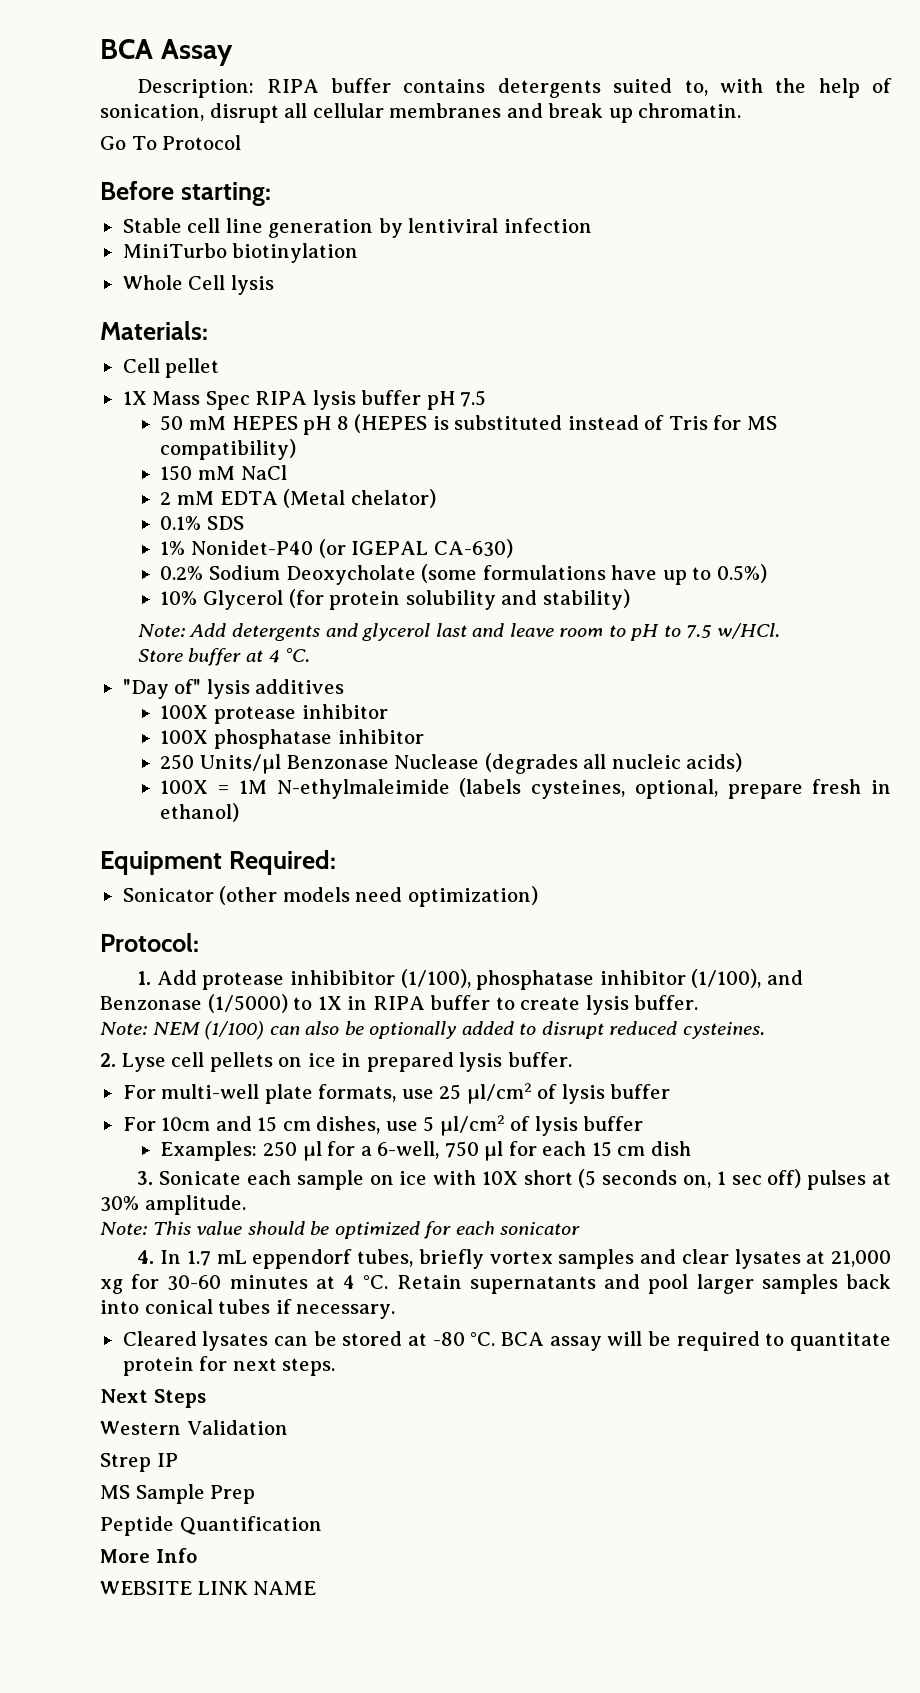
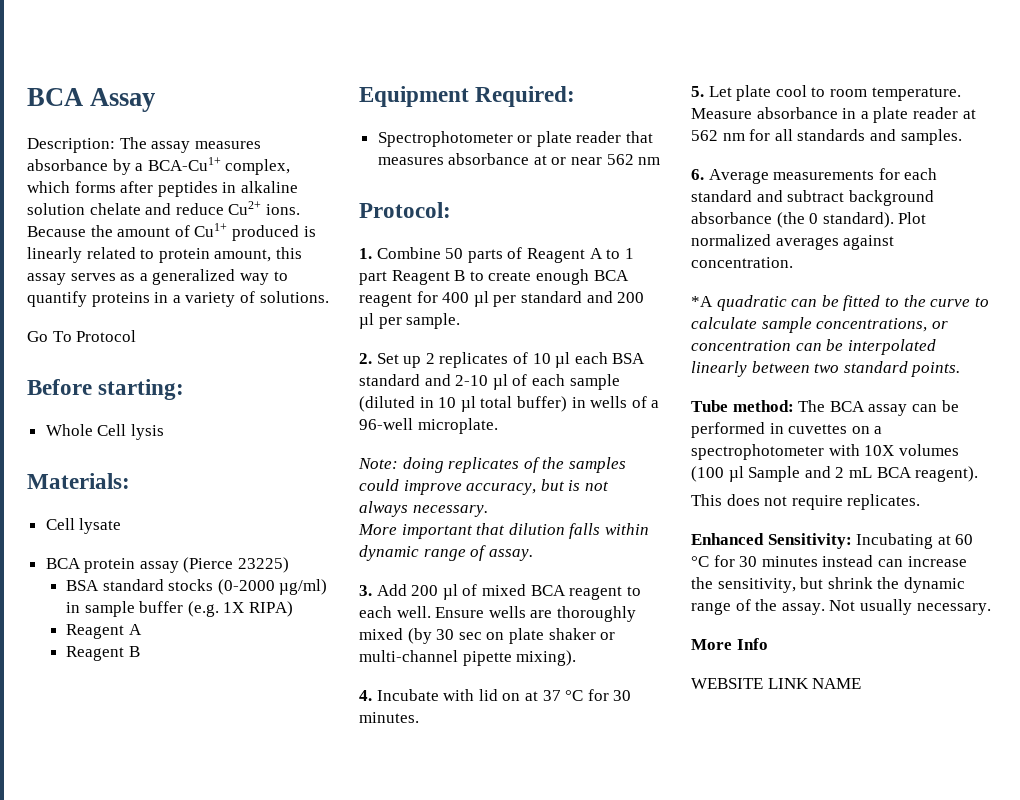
- Description: RIPA buffer contains detergents suited to, with the help of sonication, disrupt all cellular membranes and break up chromatin.
+ Description: The assay measures absorbance by a BCA-Cu1+ complex, which forms after peptides in alkaline solution chelate and reduce Cu2+ ions. Because the amount of Cu1+ produced is linearly related to protein amount, this assay serves as a generalized way to quantify proteins in a variety of solutions.
- Stable cell line generation by lentiviral infection
- MiniTurbo biotinylation
- Cell pellet
- 1X Mass Spec RIPA lysis buffer pH 7.5
- 50 mM HEPES pH 8 (HEPES is substituted instead of Tris for MS compatibility)
- 150 mM NaCl
- 2 mM EDTA (Metal chelator)
- 0.1% SDS
- 1% Nonidet-P40 (or IGEPAL CA-630)
- 0.2% Sodium Deoxycholate (some formulations have up to 0.5%)
- 10% Glycerol (for protein solubility and stability)
- Note: Add detergents and glycerol last and leave room to pH to 7.5 w/HCl.
- Store buffer at 4 °C.
- "Day of" lysis additives
- 100X protease inhibitor
- 100X phosphatase inhibitor
- 250 Units/µl Benzonase Nuclease (degrades all nucleic acids)
- 100X = 1M N-ethylmaleimide (labels cysteines, optional, prepare fresh in ethanol)
+ Cell lysate
+ BCA protein assay (Pierce 23225)
+ BSA standard stocks (0-2000 µg/ml) in sample buffer (e.g. 1X RIPA)
+ Reagent A
+ Reagent B
  Equipment Required:
- Sonicator (other models need optimization)
+ Spectrophotometer or plate reader that measures absorbance at or near 562 nm
  Protocol:
- 1. Add protease inhibibitor (1/100), phosphatase inhibitor (1/100), and Benzonase (1/5000) to 1X in RIPA buffer to create lysis buffer.
- Note: NEM (1/100) can also be optionally added to disrupt reduced cysteines.
- 2. Lyse cell pellets on ice in prepared lysis buffer.
- For multi-well plate formats, use 25 µl/cm2 of lysis buffer
- For 10cm and 15 cm dishes, use 5 µl/cm2 of lysis buffer
- Examples: 250 µl for a 6-well, 750 µl for each 15 cm dish
- 3. Sonicate each sample on ice with 10X short (5 seconds on, 1 sec off) pulses at 30% amplitude.
- Note: This value should be optimized for each sonicator
- 4. In 1.7 mL eppendorf tubes, briefly vortex samples and clear lysates at 21,000 xg for 30-60 minutes at 4 °C. Retain supernatants and pool larger samples back into conical tubes if necessary.
- Cleared lysates can be stored at -80 °C. BCA assay will be required to quantitate protein for next steps.
- Next Steps
- Western Validation
- Strep IP
- MS Sample Prep
- Peptide Quantification
+ 1. Combine 50 parts of Reagent A to 1 part Reagent B to create enough BCA reagent for 400 µl per standard and 200 µl per sample.
+ 2. Set up 2 replicates of 10 µl each BSA standard and 2-10 µl of each sample (diluted in 10 µl total buffer) in wells of a 96-well microplate.
+ Note: doing replicates of the samples could improve accuracy, but is not always necessary.
+ More important that dilution falls within dynamic range of assay.
+ 3. Add 200 µl of mixed BCA reagent to each well. Ensure wells are thoroughly mixed (by 30 sec on plate shaker or multi-channel pipette mixing).
+ 4. Incubate with lid on at 37 °C for 30 minutes.
+ 5. Let plate cool to room temperature. Measure absorbance in a plate reader at 562 nm for all standards and samples.
+ 6. Average measurements for each standard and subtract background absorbance (the 0 standard). Plot normalized averages against concentration.
+ *A quadratic can be fitted to the curve to calculate sample concentrations, or concentration can be interpolated linearly between two standard points.
+ Tube method: The BCA assay can be performed in cuvettes on a spectrophotometer with 10X volumes (100 µl Sample and 2 mL BCA reagent).
+ This does not require replicates.
+ Enhanced Sensitivity: Incubating at 60 °C for 30 minutes instead can increase the sensitivity, but shrink the dynamic range of the assay. Not usually necessary.

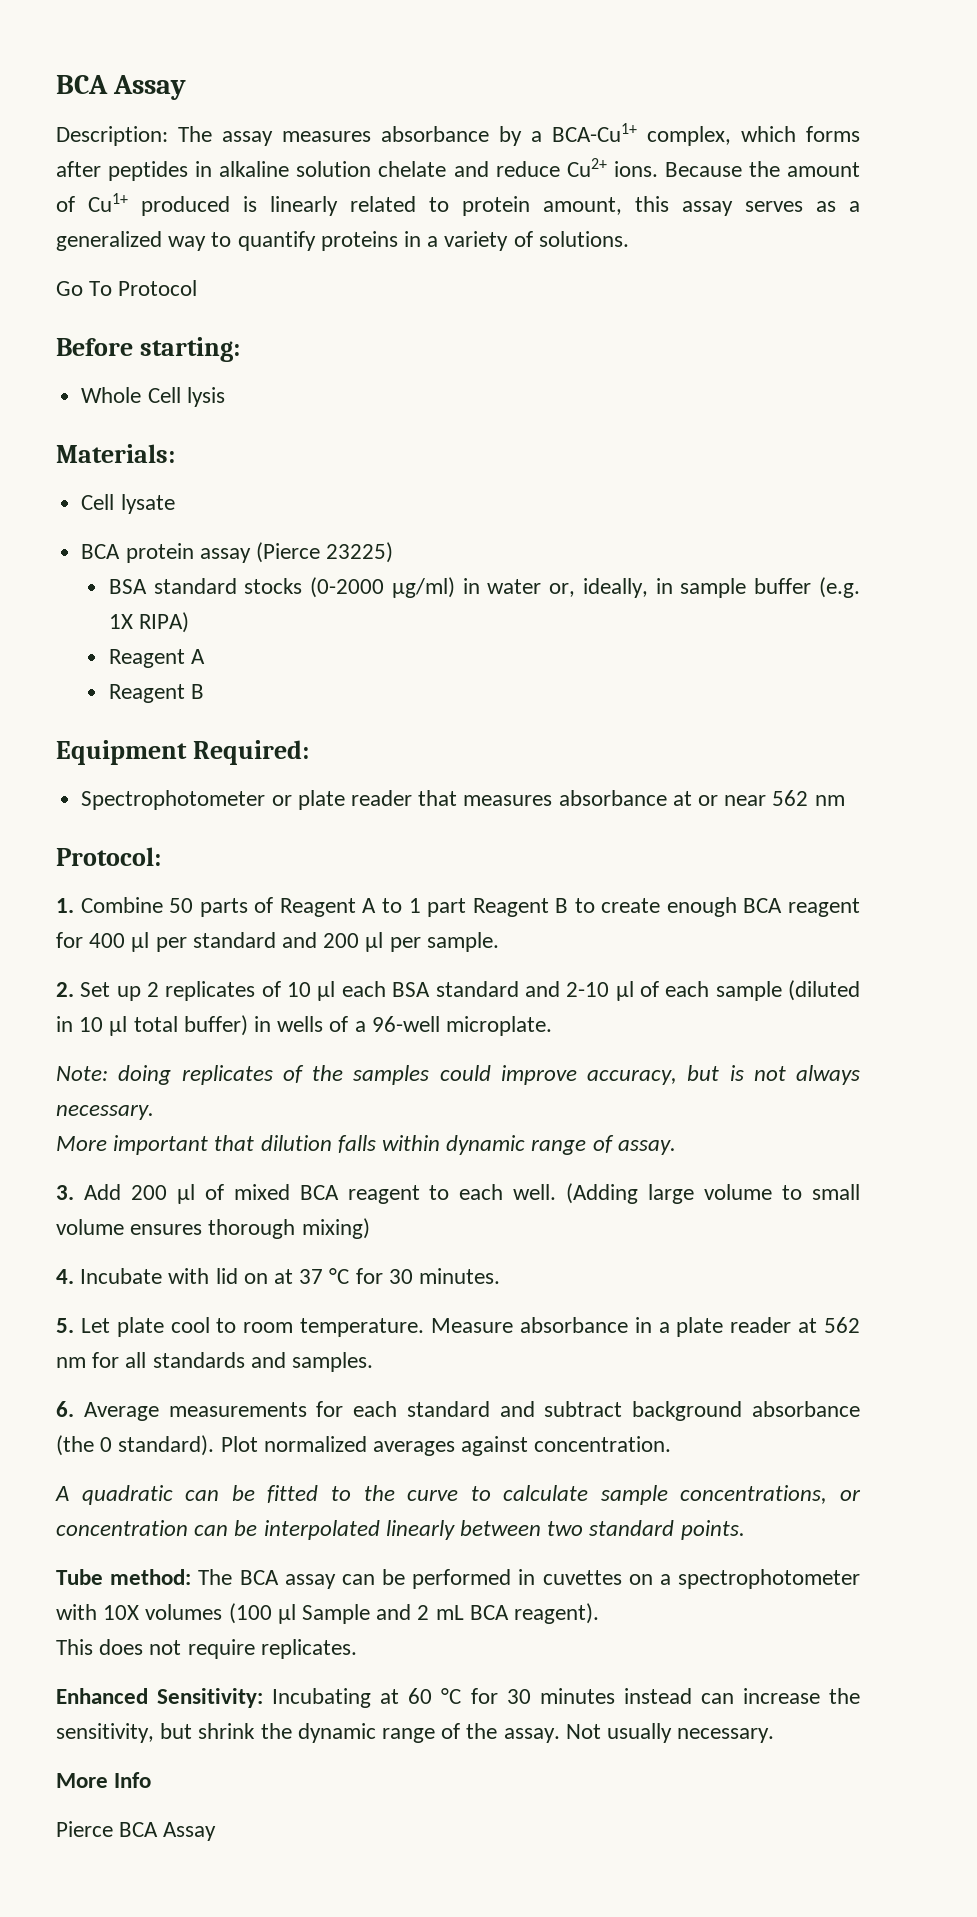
- BSA standard stocks (0-2000 µg/ml) in sample buffer (e.g. 1X RIPA)
+ BSA standard stocks (0-2000 µg/ml) in water or, ideally, in sample buffer (e.g. 1X RIPA)
- Ensure wells are thoroughly mixed (by 30 sec on plate shaker or multi-channel pipette mixing).
+ (Adding large volume to small volume ensures thorough mixing)
- *A quadratic can be fitted to the curve to calculate sample concentrations, or concentration can be interpolated linearly between two standard points.
+ A quadratic can be fitted to the curve to calculate sample concentrations, or concentration can be interpolated linearly between two standard points.
- WEBSITE LINK NAME
+ Pierce BCA Assay

